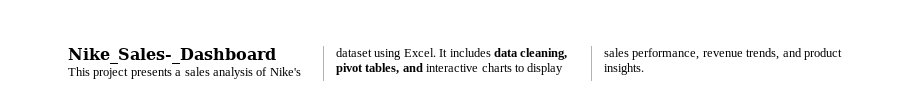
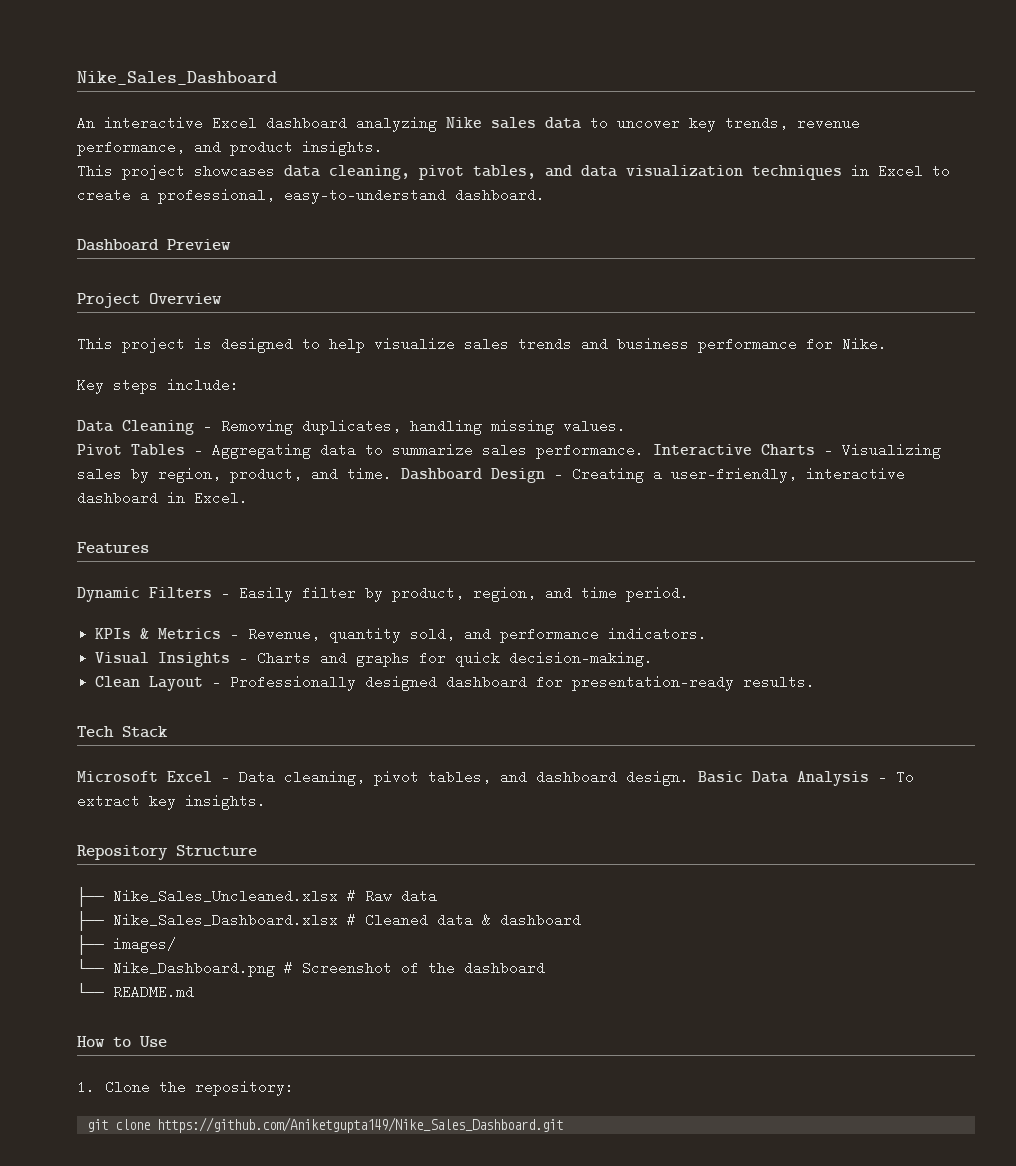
- Nike_Sales-_Dashboard
- This project presents a sales analysis of Nike's dataset using Excel. It includes data cleaning, pivot tables, and interactive charts to display sales performance, revenue trends, and product insights.
+ Nike_Sales_Dashboard
+ An interactive Excel dashboard analyzing Nike sales data to uncover key trends, revenue performance, and product insights.
+ This project showcases data cleaning, pivot tables, and data visualization techniques in Excel to create a professional, easy-to-understand dashboard.
+ Dashboard Preview
+ Project Overview
+ This project is designed to help visualize sales trends and business performance for Nike.
+ Key steps include:
+ Data Cleaning – Removing duplicates, handling missing values.
+ Pivot Tables – Aggregating data to summarize sales performance. Interactive Charts – Visualizing sales by region, product, and time. Dashboard Design – Creating a user-friendly, interactive dashboard in Excel.
+ Features
+ Dynamic Filters – Easily filter by product, region, and time period.
+ KPIs & Metrics – Revenue, quantity sold, and performance indicators.
+ Visual Insights – Charts and graphs for quick decision-making.
+ Clean Layout – Professionally designed dashboard for presentation-ready results.
+ Tech Stack
+ Microsoft Excel – Data cleaning, pivot tables, and dashboard design. Basic Data Analysis – To extract key insights.
+ Repository Structure
+ ├── Nike_Sales_Uncleaned.xlsx # Raw data
+ ├── Nike_Sales_Dashboard.xlsx # Cleaned data & dashboard
+ ├── images/
+ └── Nike_Dashboard.png # Screenshot of the dashboard
+ └── README.md
+ How to Use
+ 1. Clone the repository:
+ git clone https://github.com/Aniketgupta149/Nike_Sales_Dashboard.git

